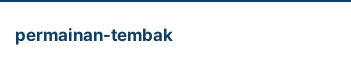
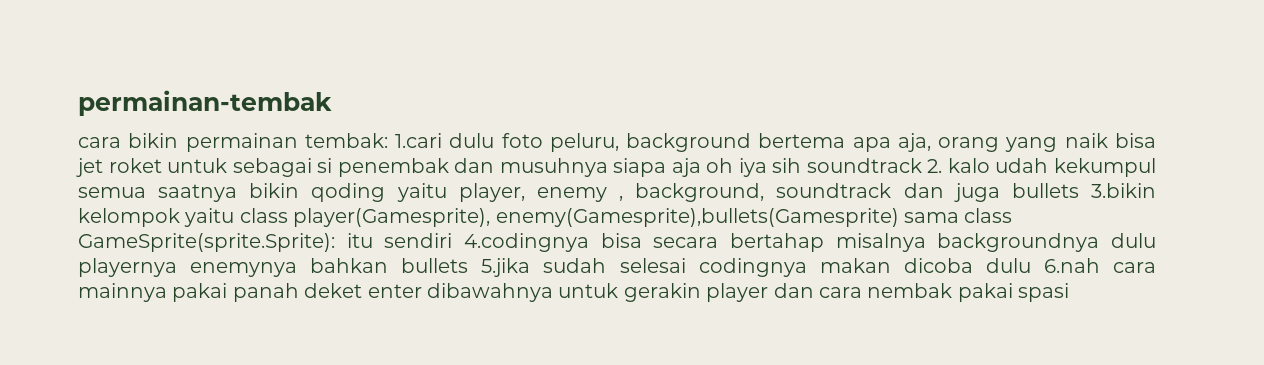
+ cara bikin permainan tembak: 1.cari dulu foto peluru, background bertema apa aja, orang yang naik bisa jet roket untuk sebagai si penembak dan musuhnya siapa aja oh iya sih soundtrack 2. kalo udah kekumpul semua saatnya bikin qoding yaitu player, enemy , background, soundtrack dan juga bullets 3.bikin kelompok yaitu class player(Gamesprite), enemy(Gamesprite),bullets(Gamesprite) sama class GameSprite(sprite.Sprite): itu sendiri 4.codingnya bisa secara bertahap misalnya backgroundnya dulu playernya enemynya bahkan bullets 5.jika sudah selesai codingnya makan dicoba dulu 6.nah cara mainnya pakai panah deket enter dibawahnya untuk gerakin player dan cara nembak pakai spasi

